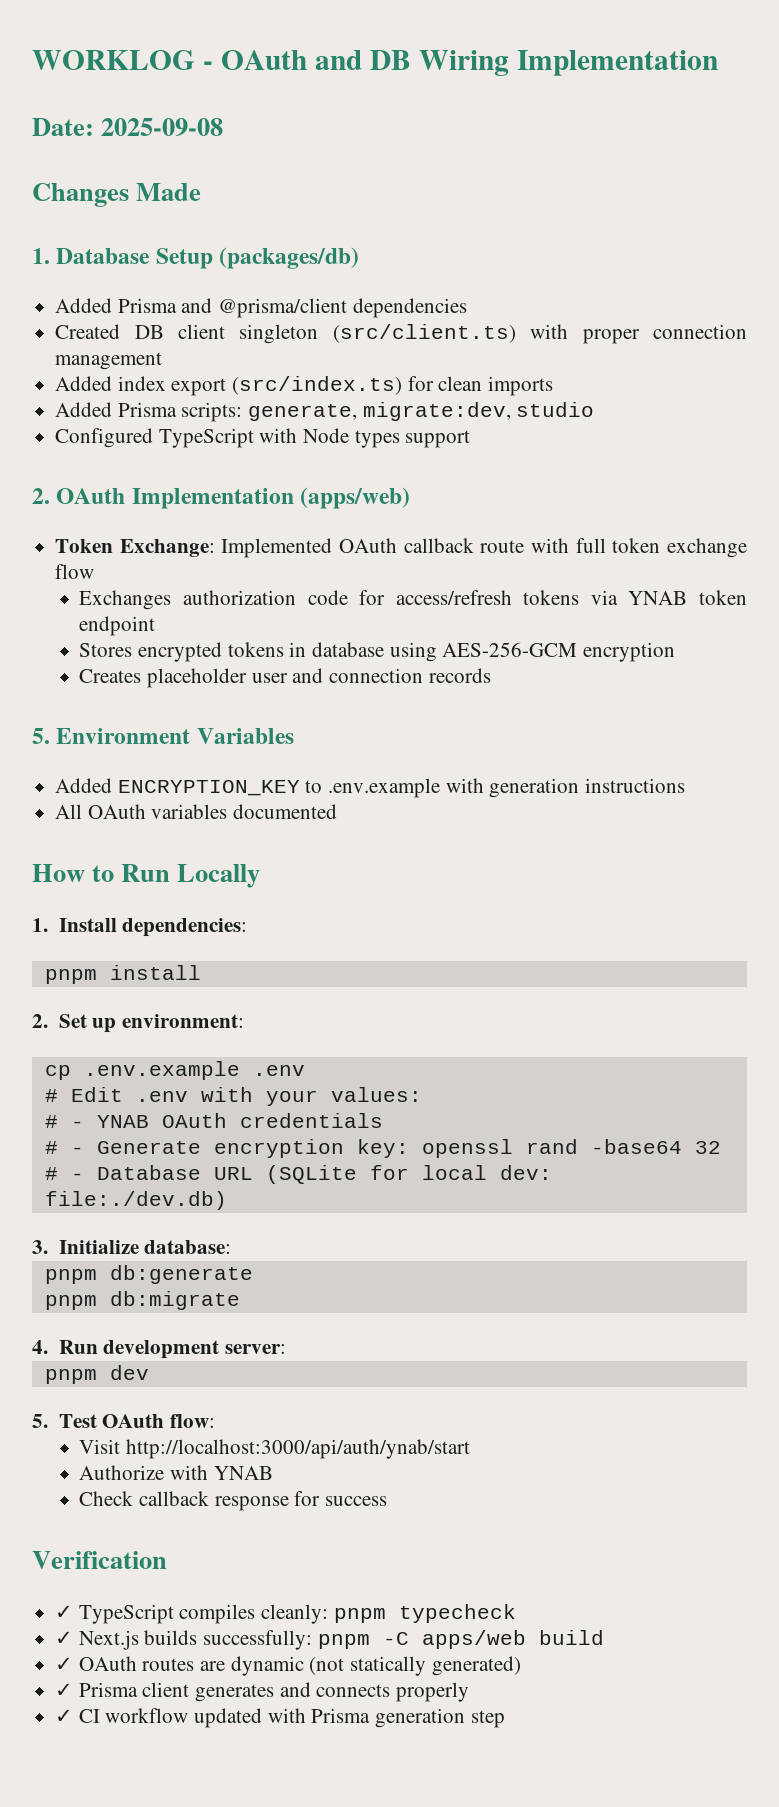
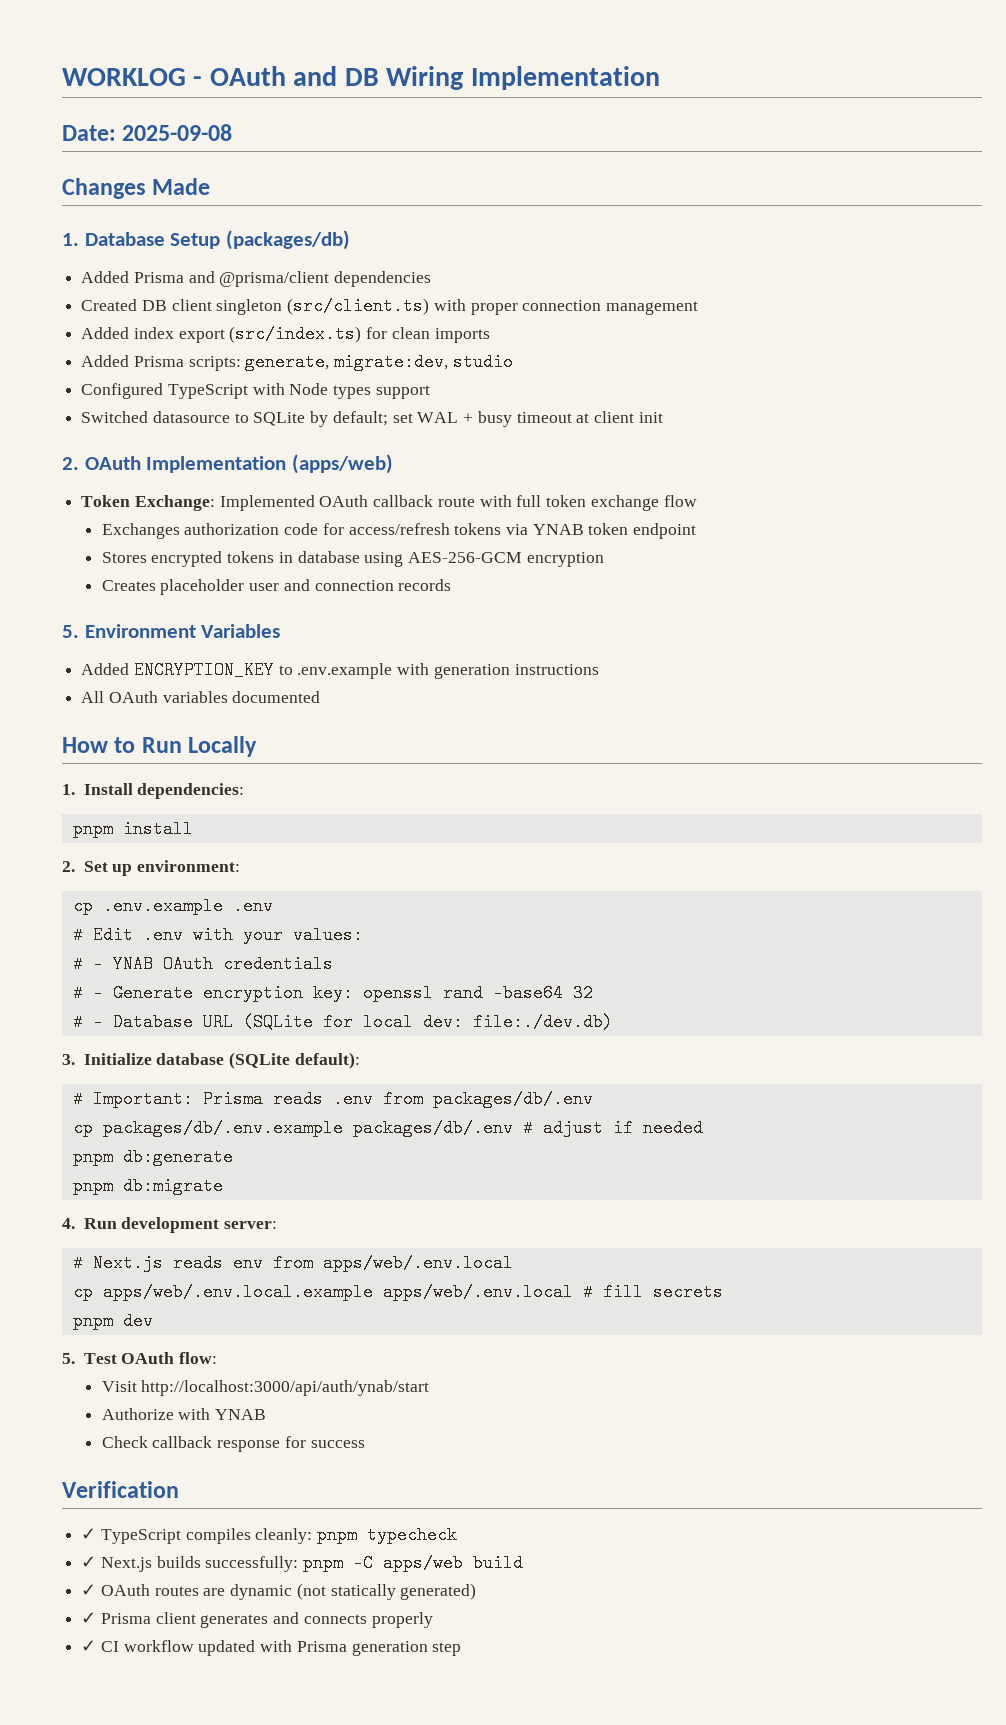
+ Switched datasource to SQLite by default; set WAL + busy timeout at client init
- 3. Initialize database:
+ 3. Initialize database (SQLite default):
+ # Important: Prisma reads .env from packages/db/.env
+ cp packages/db/.env.example packages/db/.env # adjust if needed
+ # Next.js reads env from apps/web/.env.local
+ cp apps/web/.env.local.example apps/web/.env.local # fill secrets

